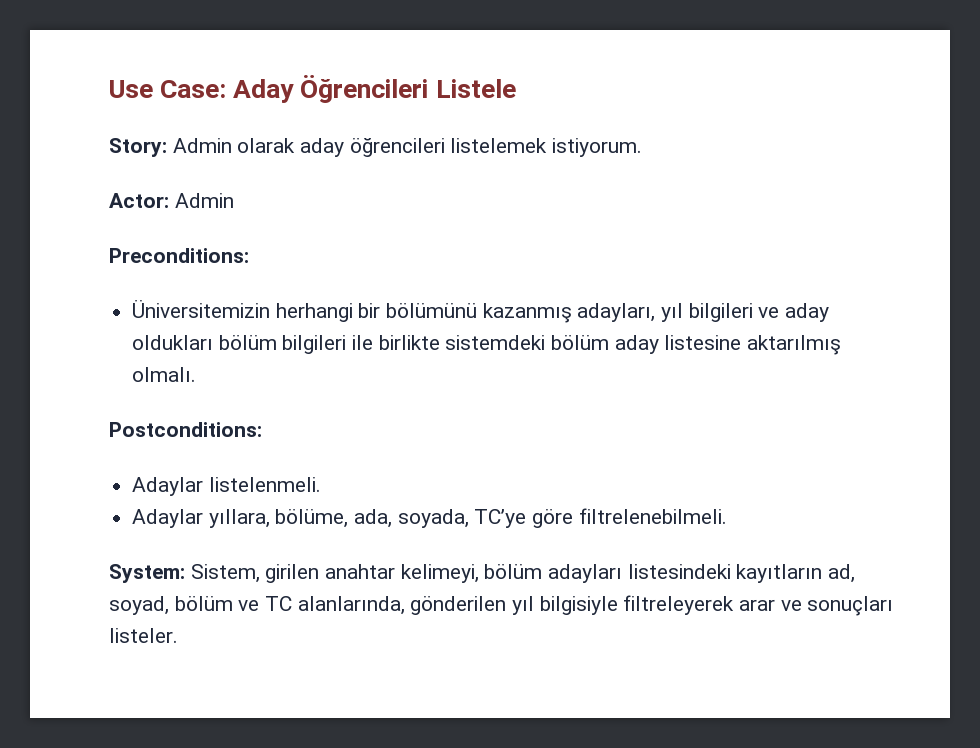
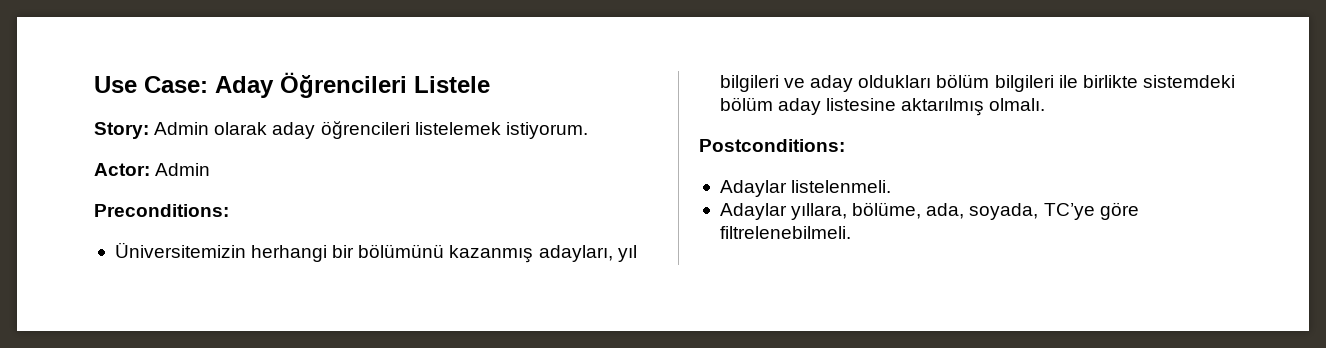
- System: Sistem, girilen anahtar kelimeyi, bölüm adayları listesindeki kayıtların ad, soyad, bölüm ve TC alanlarında, gönderilen yıl bilgisiyle filtreleyerek arar ve sonuçları listeler.

